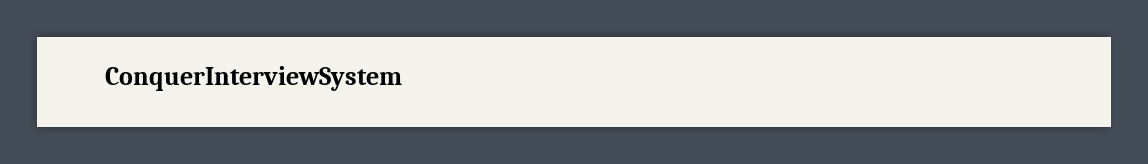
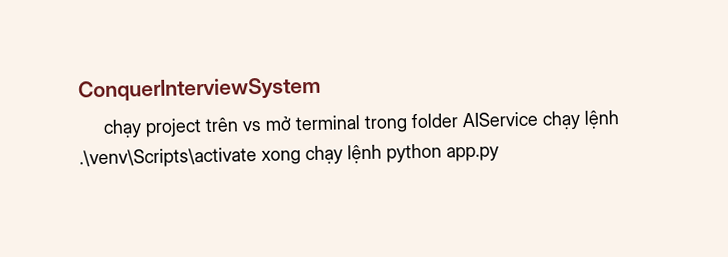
+ chạy project trên vs mở terminal trong folder AIService chạy lệnh .\venv\Scripts\activate xong chạy lệnh python app.py

